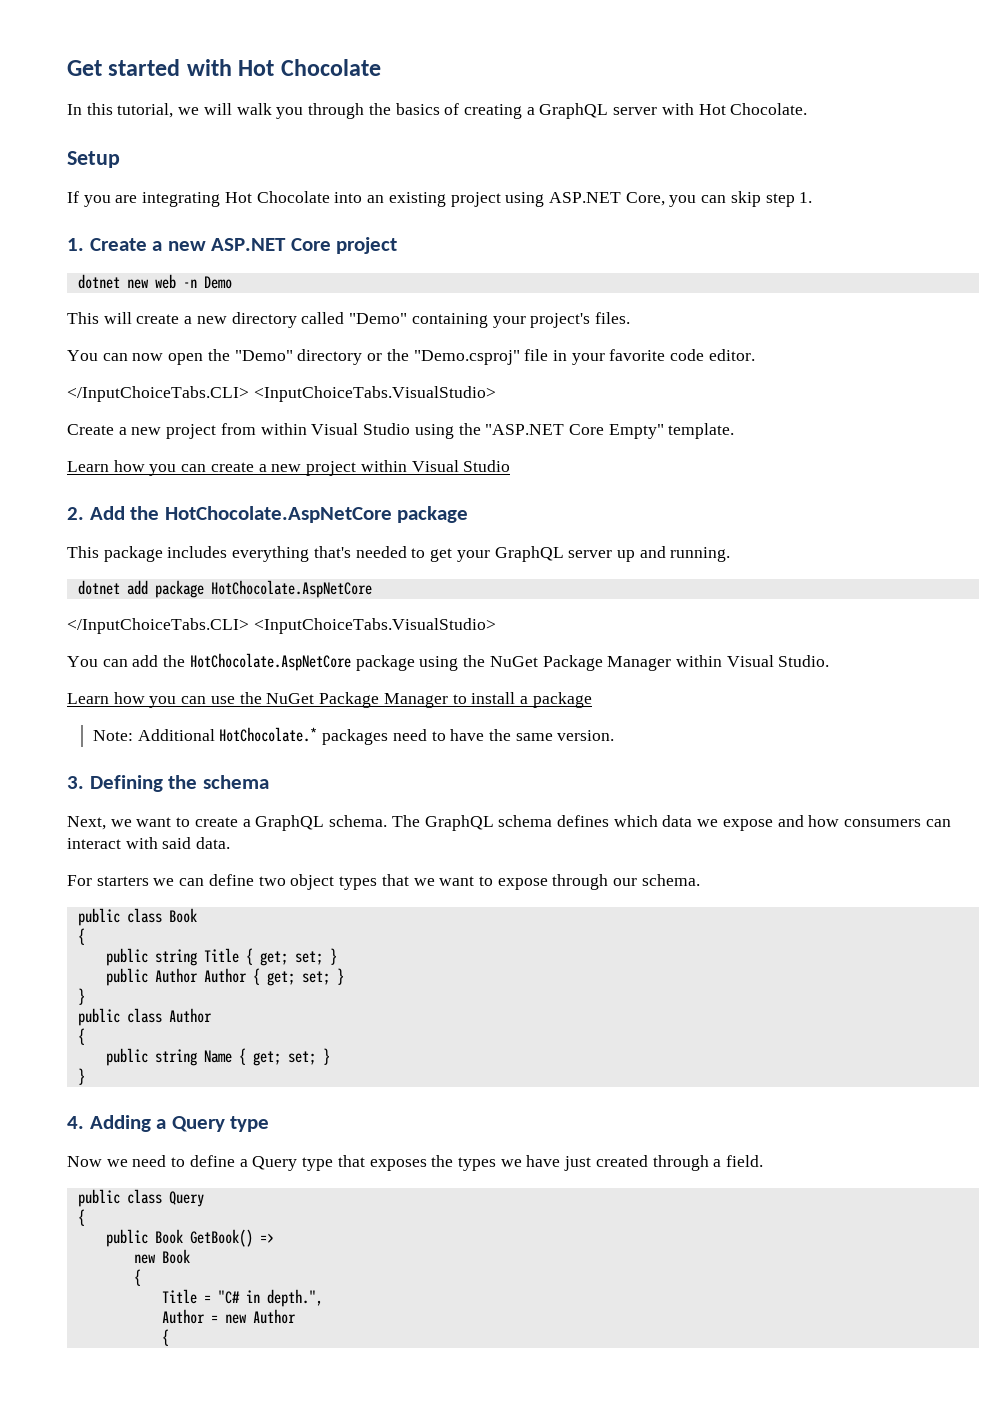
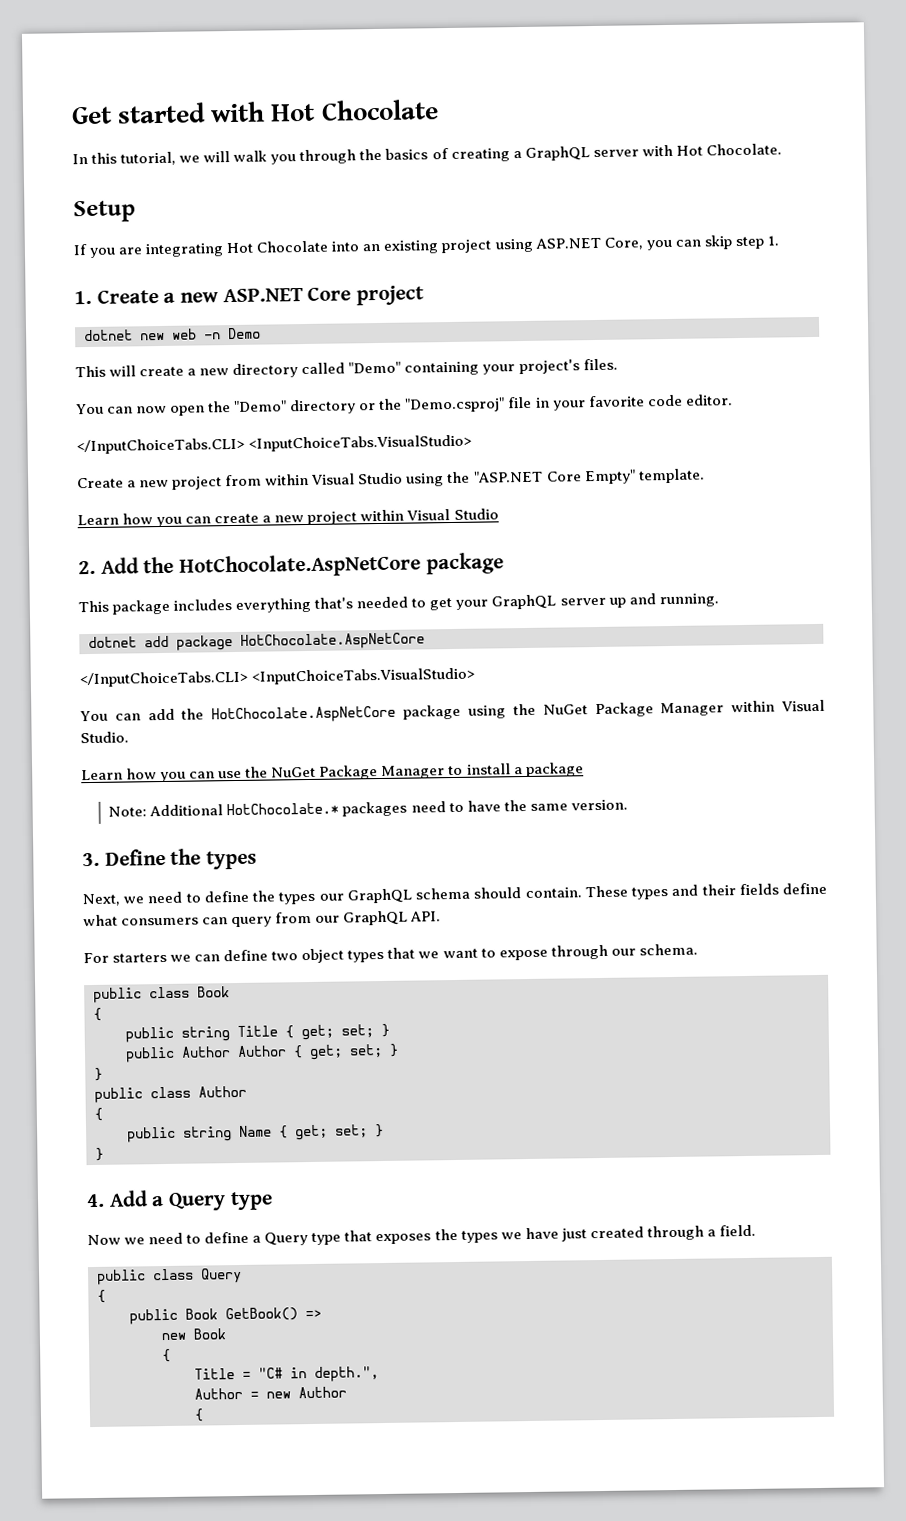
- 3. Defining the schema
+ 3. Define the types
- Next, we want to create a GraphQL schema. The GraphQL schema defines which data we expose and how consumers can interact with said data.
+ Next, we need to define the types our GraphQL schema should contain. These types and their fields define what consumers can query from our GraphQL API.
- 4. Adding a Query type
+ 4. Add a Query type

